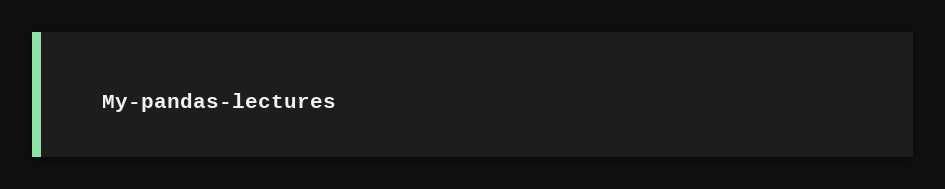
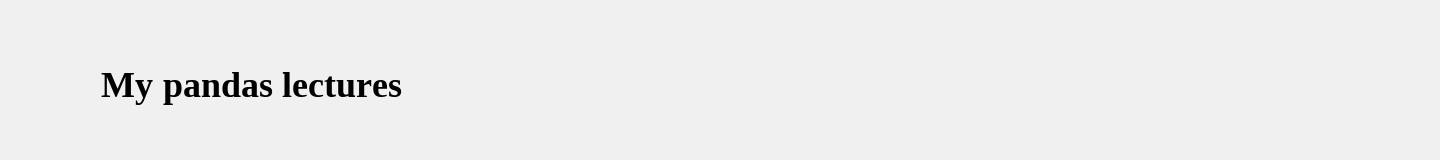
- My-pandas-lectures
+ My pandas lectures

